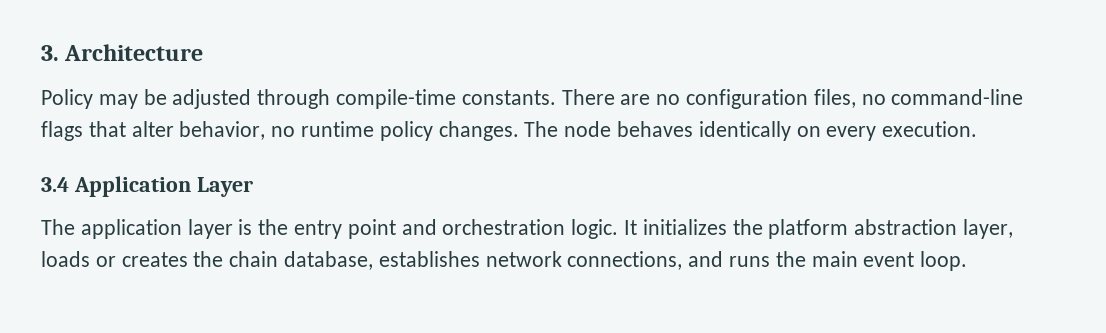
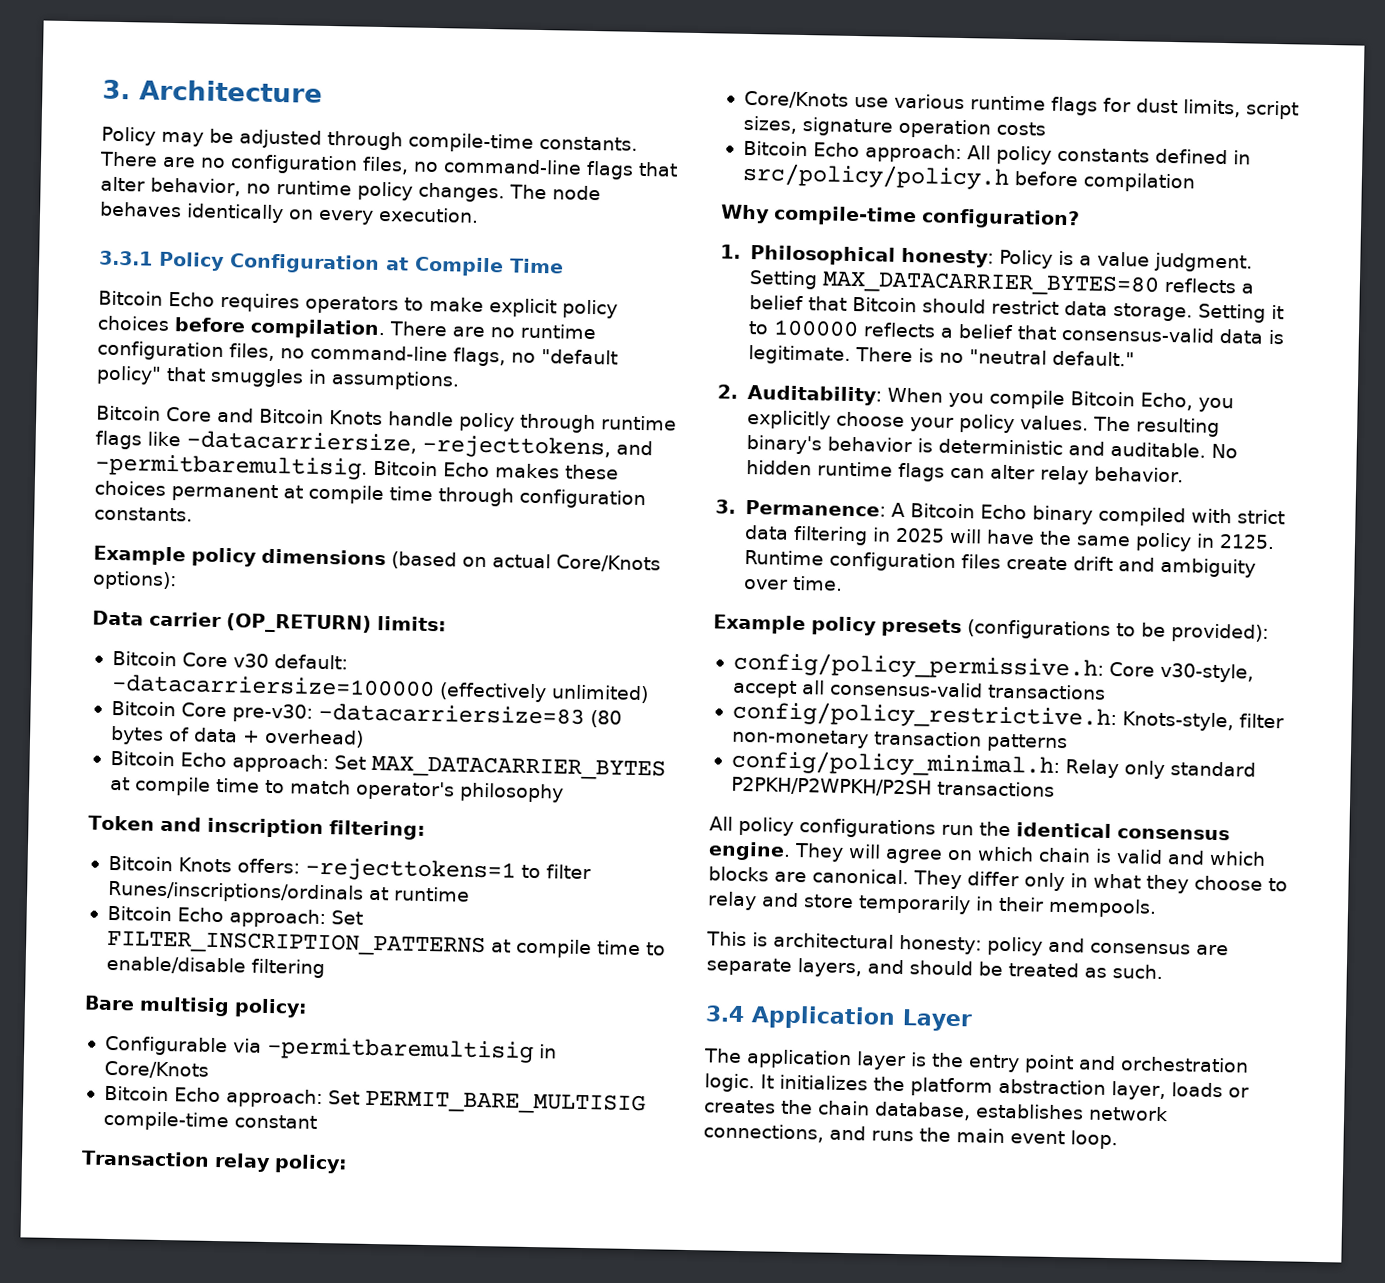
+ 3.3.1 Policy Configuration at Compile Time
+ Bitcoin Echo requires operators to make explicit policy choices before compilation. There are no runtime configuration files, no command-line flags, no "default policy" that smuggles in assumptions.
+ Bitcoin Core and Bitcoin Knots handle policy through runtime flags like -datacarriersize, -rejecttokens, and -permitbaremultisig. Bitcoin Echo makes these choices permanent at compile time through configuration constants.
+ Example policy dimensions (based on actual Core/Knots options):
+ Data carrier (OP_RETURN) limits:
+ Bitcoin Core v30 default: -datacarriersize=100000 (effectively unlimited)
+ Bitcoin Core pre-v30: -datacarriersize=83 (80 bytes of data + overhead)
+ Bitcoin Echo approach: Set MAX_DATACARRIER_BYTES at compile time to match operator's philosophy
+ Token and inscription filtering:
+ Bitcoin Knots offers: -rejecttokens=1 to filter Runes/inscriptions/ordinals at runtime
+ Bitcoin Echo approach: Set FILTER_INSCRIPTION_PATTERNS at compile time to enable/disable filtering
+ Bare multisig policy:
+ Configurable via -permitbaremultisig in Core/Knots
+ Bitcoin Echo approach: Set PERMIT_BARE_MULTISIG compile-time constant
+ Transaction relay policy:
+ Core/Knots use various runtime flags for dust limits, script sizes, signature operation costs
+ Bitcoin Echo approach: All policy constants defined in src/policy/policy.h before compilation
+ Why compile-time configuration?
+ 1. Philosophical honesty: Policy is a value judgment. Setting MAX_DATACARRIER_BYTES=80 reflects a belief that Bitcoin should restrict data storage. Setting it to 100000 reflects a belief that consensus-valid data is legitimate. There is no "neutral default."
+ 2. Auditability: When you compile Bitcoin Echo, you explicitly choose your policy values. The resulting binary's behavior is deterministic and auditable. No hidden runtime flags can alter relay behavior.
+ 3. Permanence: A Bitcoin Echo binary compiled with strict data filtering in 2025 will have the same policy in 2125. Runtime configuration files create drift and ambiguity over time.
+ Example policy presets (configurations to be provided):
+ config/policy_permissive.h: Core v30-style, accept all consensus-valid transactions
+ config/policy_restrictive.h: Knots-style, filter non-monetary transaction patterns
+ config/policy_minimal.h: Relay only standard P2PKH/P2WPKH/P2SH transactions
+ All policy configurations run the identical consensus engine. They will agree on which chain is valid and which blocks are canonical. They differ only in what they choose to relay and store temporarily in their mempools.
+ This is architectural honesty: policy and consensus are separate layers, and should be treated as such.

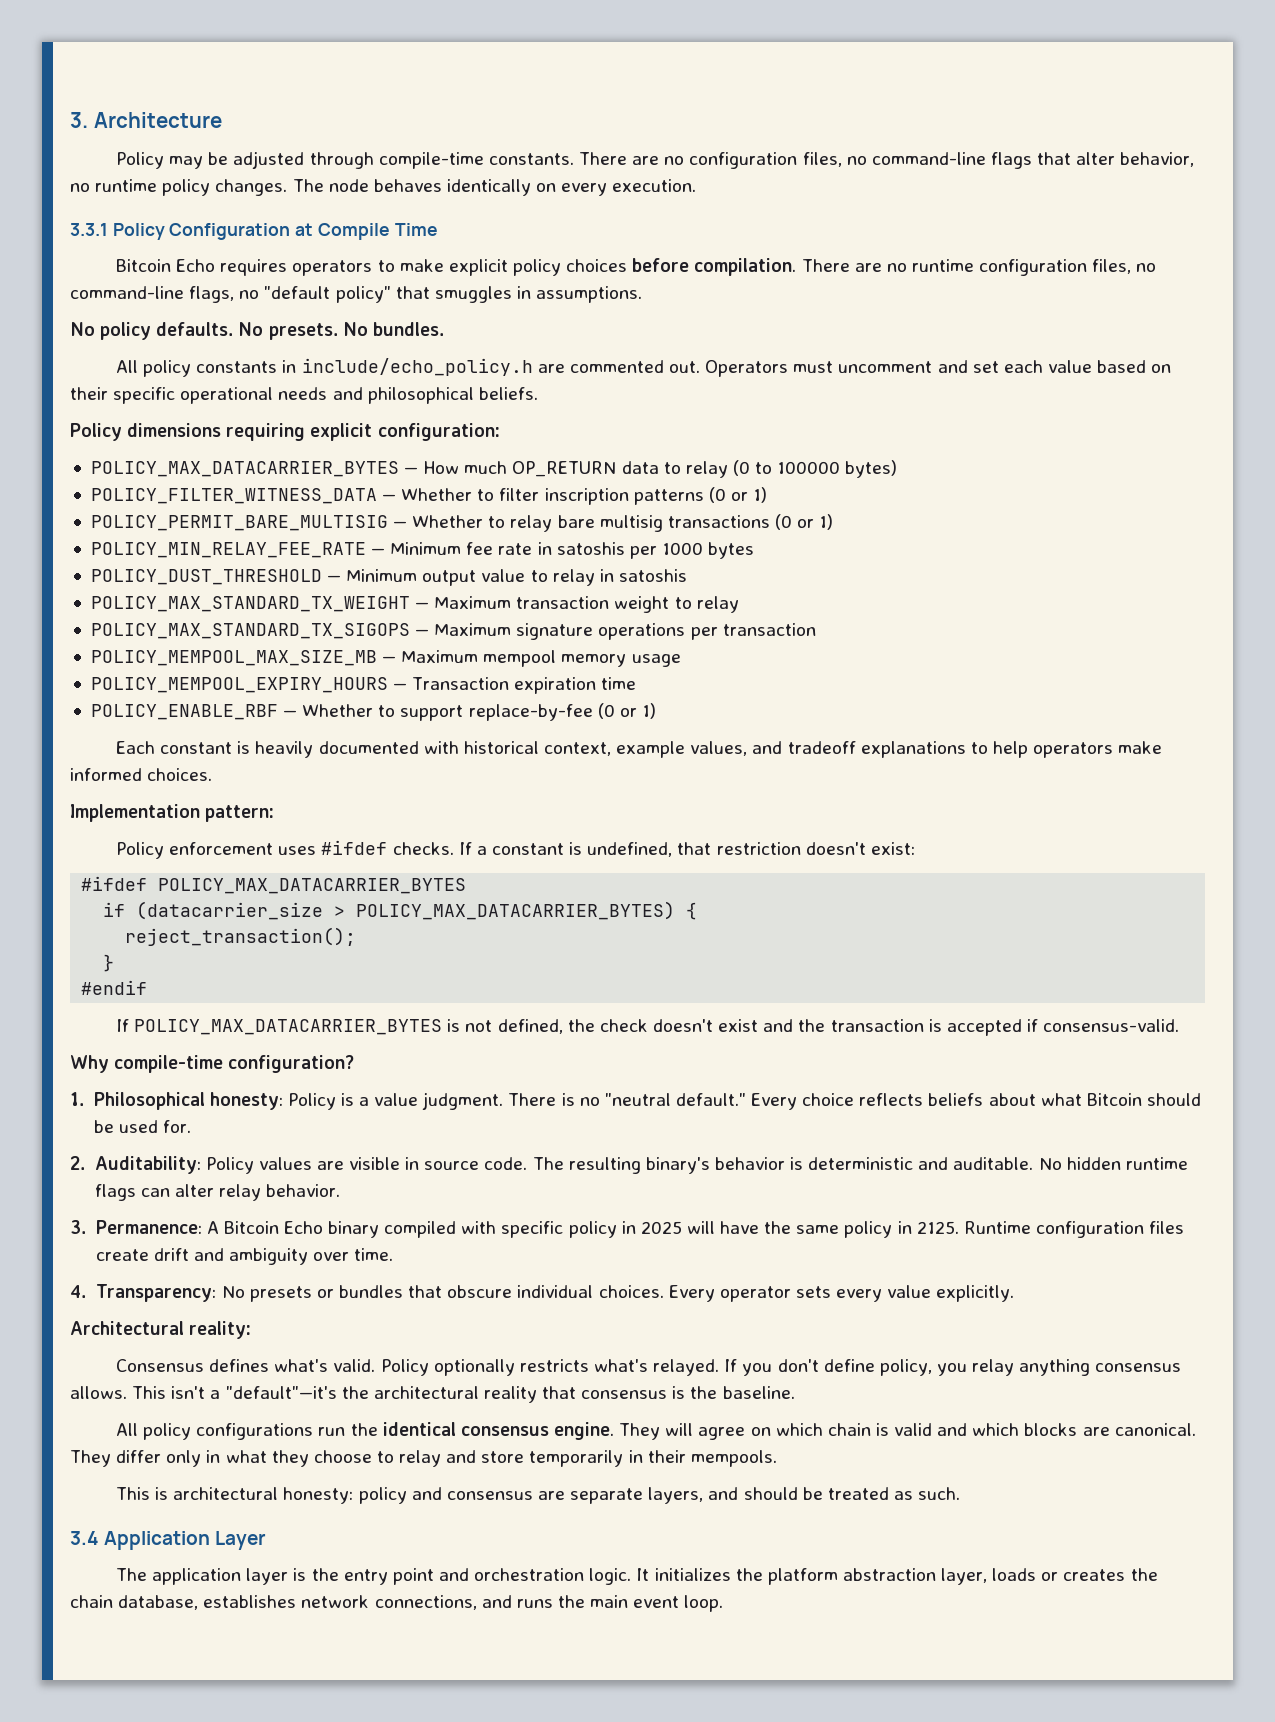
- Bitcoin Core and Bitcoin Knots handle policy through runtime flags like -datacarriersize, -rejecttokens, and -permitbaremultisig. Bitcoin Echo makes these choices permanent at compile time through configuration constants.
- Example policy dimensions (based on actual Core/Knots options):
- Data carrier (OP_RETURN) limits:
- Bitcoin Core v30 default: -datacarriersize=100000 (effectively unlimited)
- Bitcoin Core pre-v30: -datacarriersize=83 (80 bytes of data + overhead)
- Bitcoin Echo approach: Set MAX_DATACARRIER_BYTES at compile time to match operator's philosophy
- Token and inscription filtering:
- Bitcoin Knots offers: -rejecttokens=1 to filter Runes/inscriptions/ordinals at runtime
- Bitcoin Echo approach: Set FILTER_INSCRIPTION_PATTERNS at compile time to enable/disable filtering
- Bare multisig policy:
- Configurable via -permitbaremultisig in Core/Knots
- Bitcoin Echo approach: Set PERMIT_BARE_MULTISIG compile-time constant
- Transaction relay policy:
- Core/Knots use various runtime flags for dust limits, script sizes, signature operation costs
- Bitcoin Echo approach: All policy constants defined in src/policy/policy.h before compilation
+ No policy defaults. No presets. No bundles.
+ All policy constants in include/echo_policy.h are commented out. Operators must uncomment and set each value based on their specific operational needs and philosophical beliefs.
+ Policy dimensions requiring explicit configuration:
+ POLICY_MAX_DATACARRIER_BYTES — How much OP_RETURN data to relay (0 to 100000 bytes)
+ POLICY_FILTER_WITNESS_DATA — Whether to filter inscription patterns (0 or 1)
+ POLICY_PERMIT_BARE_MULTISIG — Whether to relay bare multisig transactions (0 or 1)
+ POLICY_MIN_RELAY_FEE_RATE — Minimum fee rate in satoshis per 1000 bytes
+ POLICY_DUST_THRESHOLD — Minimum output value to relay in satoshis
+ POLICY_MAX_STANDARD_TX_WEIGHT — Maximum transaction weight to relay
+ POLICY_MAX_STANDARD_TX_SIGOPS — Maximum signature operations per transaction
+ POLICY_MEMPOOL_MAX_SIZE_MB — Maximum mempool memory usage
+ POLICY_MEMPOOL_EXPIRY_HOURS — Transaction expiration time
+ POLICY_ENABLE_RBF — Whether to support replace-by-fee (0 or 1)
+ Each constant is heavily documented with historical context, example values, and tradeoff explanations to help operators make informed choices.
+ Implementation pattern:
+ Policy enforcement uses #ifdef checks. If a constant is undefined, that restriction doesn't exist:
+ #ifdef POLICY_MAX_DATACARRIER_BYTES
+ if (datacarrier_size > POLICY_MAX_DATACARRIER_BYTES) {
+ reject_transaction();
+ }
+ #endif
+ If POLICY_MAX_DATACARRIER_BYTES is not defined, the check doesn't exist and the transaction is accepted if consensus-valid.
- Setting MAX_DATACARRIER_BYTES=80 reflects a belief that Bitcoin should restrict data storage. Setting it to 100000 reflects a belief that consensus-valid data is legitimate.
- There is no "neutral default."
- 2. Auditability: When you compile Bitcoin Echo, you explicitly choose your policy values.
+ There is no "neutral default." Every choice reflects beliefs about what Bitcoin should be used for.
+ 2. Auditability: Policy values are visible in source code.
- 3. Permanence: A Bitcoin Echo binary compiled with strict data filtering in 2025 will have the same policy in 2125.
+ 3. Permanence: A Bitcoin Echo binary compiled with specific policy in 2025 will have the same policy in 2125.
- Example policy presets (configurations to be provided):
- config/policy_permissive.h: Core v30-style, accept all consensus-valid transactions
- config/policy_restrictive.h: Knots-style, filter non-monetary transaction patterns
- config/policy_minimal.h: Relay only standard P2PKH/P2WPKH/P2SH transactions
+ 4. Transparency: No presets or bundles that obscure individual choices. Every operator sets every value explicitly.
+ Architectural reality:
+ Consensus defines what's valid. Policy optionally restricts what's relayed. If you don't define policy, you relay anything consensus allows. This isn't a "default"—it's the architectural reality that consensus is the baseline.

